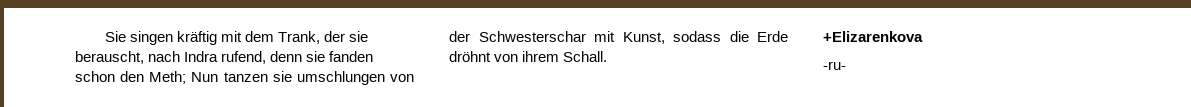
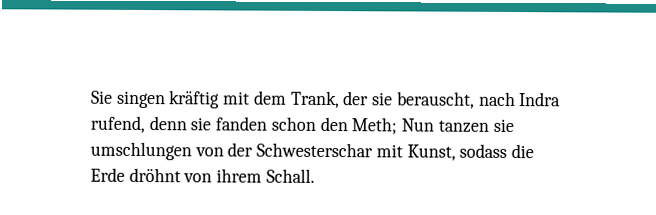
- +Elizarenkova
- -ru-

